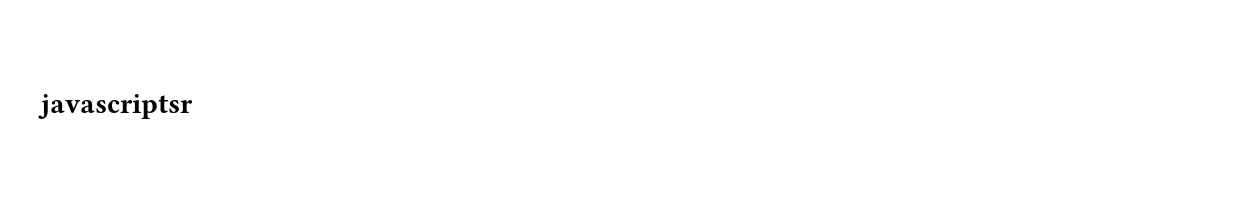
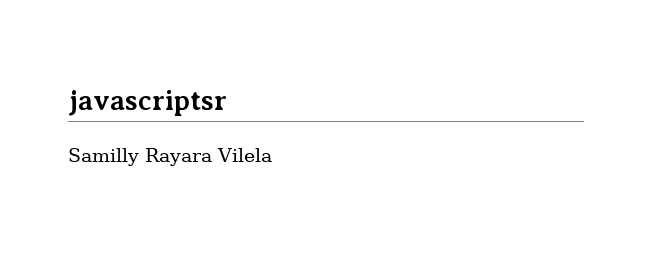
+ Samilly Rayara Vilela

